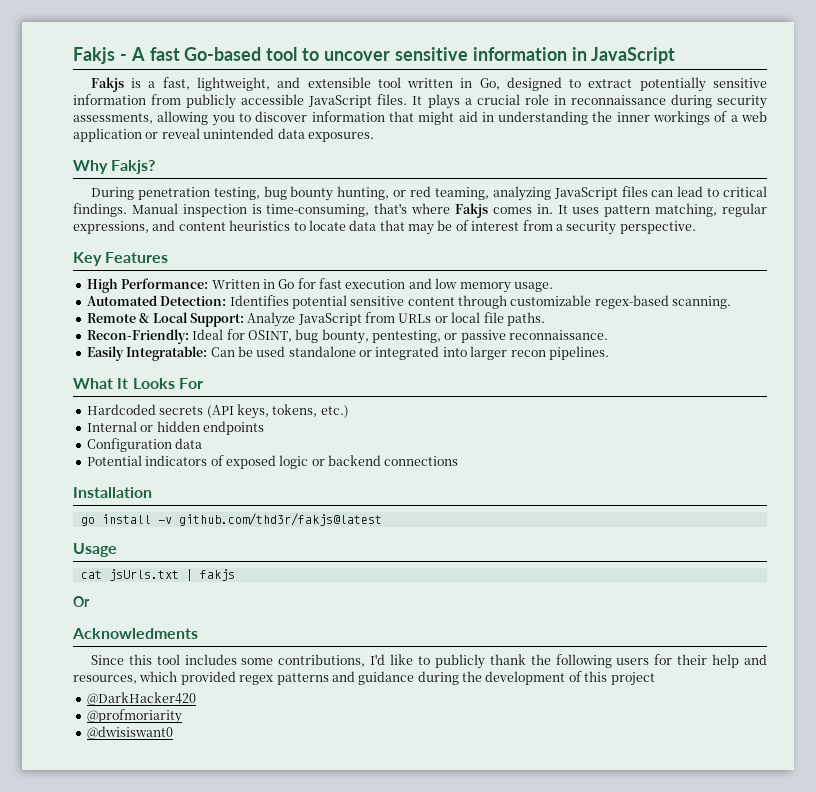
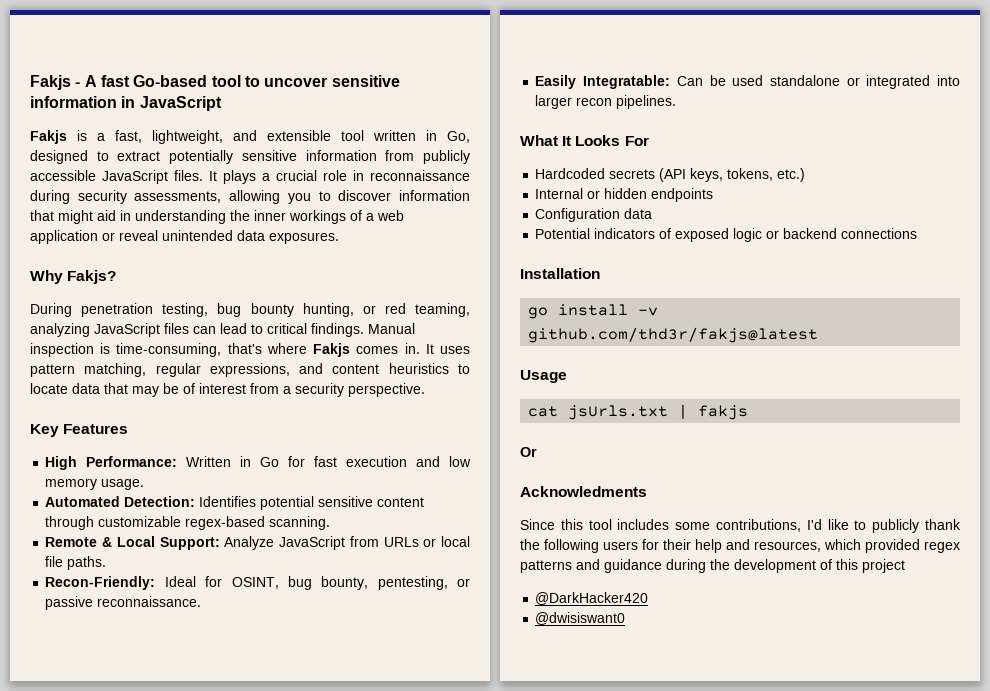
- @profmoriarity

